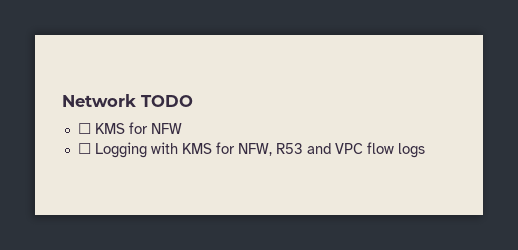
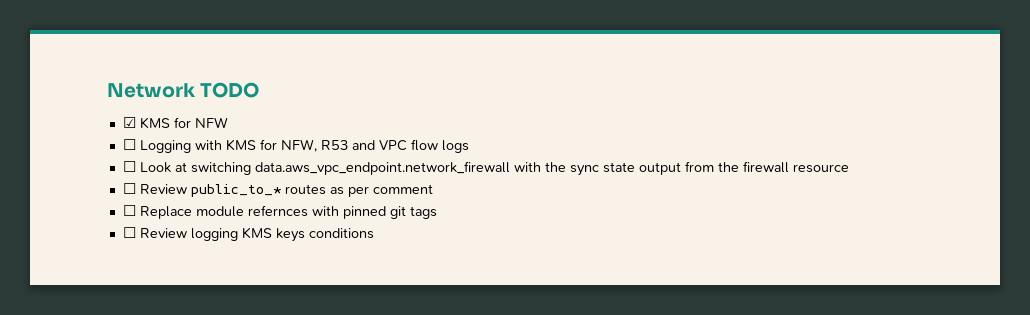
- ☐ KMS for NFW
+ ☑ KMS for NFW
+ ☐ Look at switching data.aws_vpc_endpoint.network_firewall with the sync state output from the firewall resource
+ ☐ Review public_to_* routes as per comment
+ ☐ Replace module refernces with pinned git tags
+ ☐ Review logging KMS keys conditions

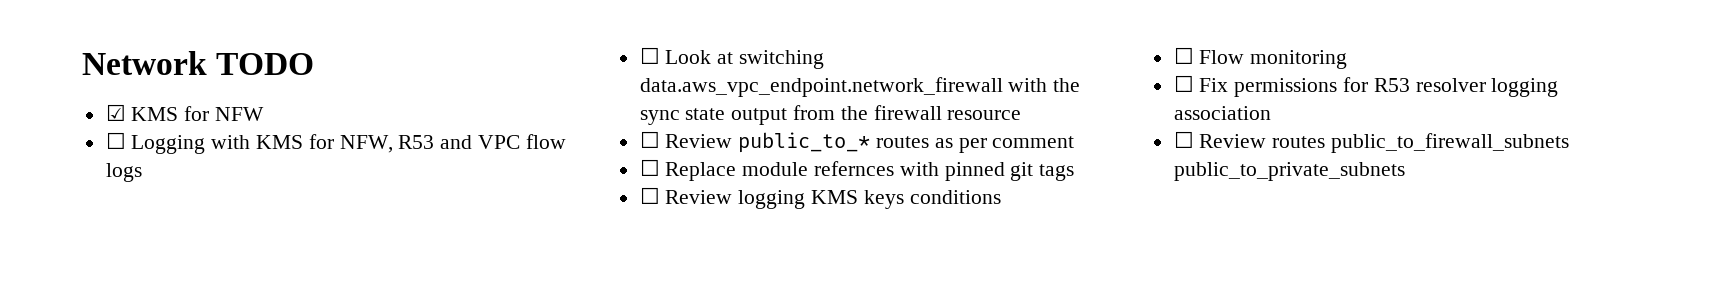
+ ☐ Flow monitoring
+ ☐ Fix permissions for R53 resolver logging association
+ ☐ Review routes public_to_firewall_subnets public_to_private_subnets

